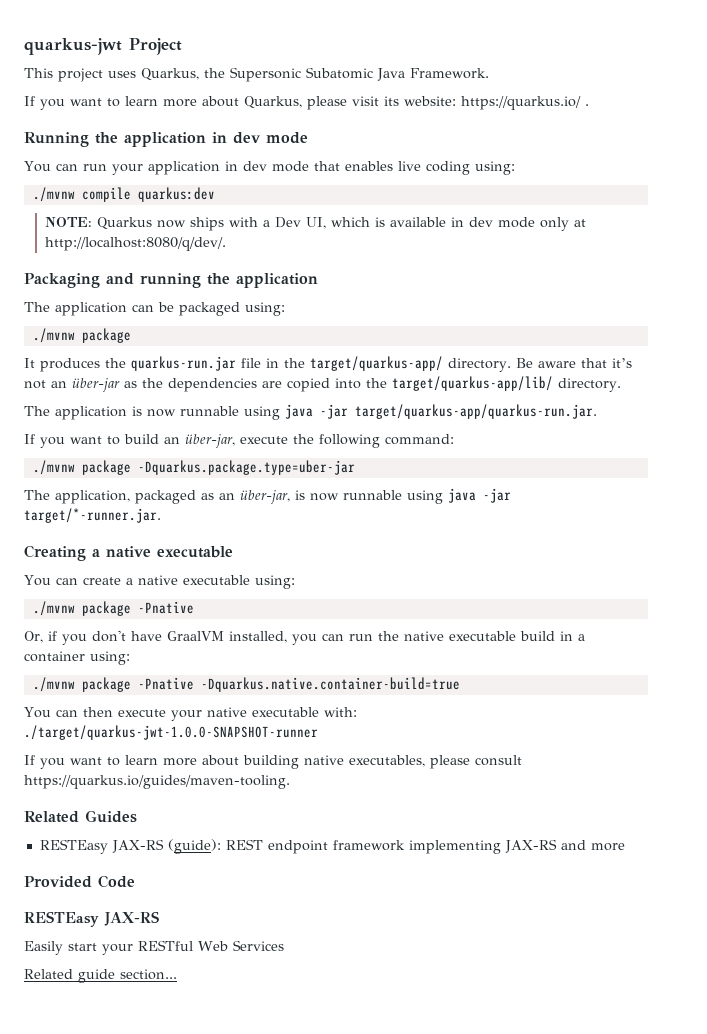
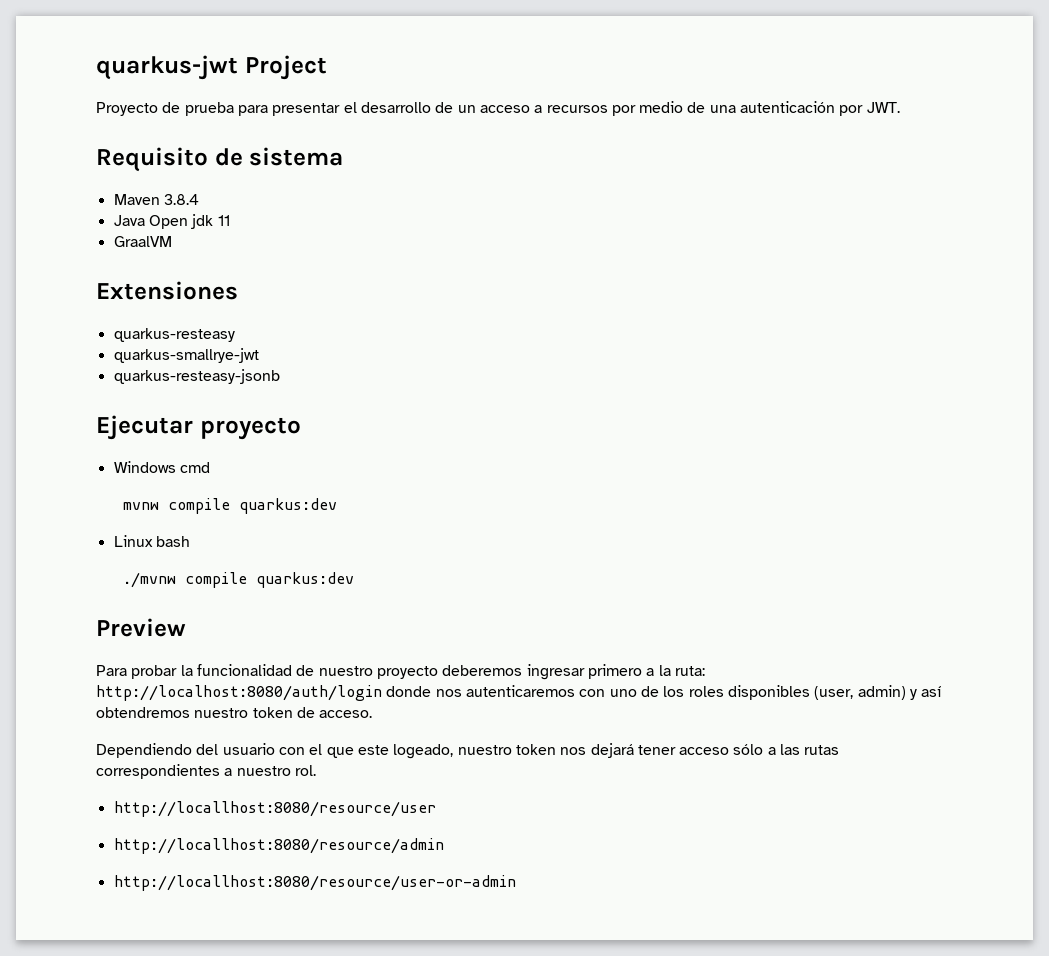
- This project uses Quarkus, the Supersonic Subatomic Java Framework.
- If you want to learn more about Quarkus, please visit its website: https://quarkus.io/ .
- Running the application in dev mode
- You can run your application in dev mode that enables live coding using:
+ Proyecto de prueba para presentar el desarrollo de un acceso a recursos por medio de una autenticación por JWT.
+ Requisito de sistema
+ Maven 3.8.4
+ Java Open jdk 11
+ GraalVM
+ Extensiones
+ quarkus-resteasy
+ quarkus-smallrye-jwt
+ quarkus-resteasy-jsonb
+ Ejecutar proyecto
+ Windows cmd
+ mvnw compile quarkus:dev
+ Linux bash
  ./mvnw compile quarkus:dev
- NOTE: Quarkus now ships with a Dev UI, which is available in dev mode only at http://localhost:8080/q/dev/.
- Packaging and running the application
- The application can be packaged using:
- ./mvnw package
- It produces the quarkus-run.jar file in the target/quarkus-app/ directory. Be aware that it’s not an über-jar as the dependencies are copied into the target/quarkus-app/lib/ directory.
- The application is now runnable using java -jar target/quarkus-app/quarkus-run.jar.
- If you want to build an über-jar, execute the following command:
- ./mvnw package -Dquarkus.package.type=uber-jar
- The application, packaged as an über-jar, is now runnable using java -jar target/*-runner.jar.
- Creating a native executable
- You can create a native executable using:
- ./mvnw package -Pnative
- Or, if you don't have GraalVM installed, you can run the native executable build in a container using:
- ./mvnw package -Pnative -Dquarkus.native.container-build=true
- You can then execute your native executable with: ./target/quarkus-jwt-1.0.0-SNAPSHOT-runner
- If you want to learn more about building native executables, please consult https://quarkus.io/guides/maven-tooling.
- Related Guides
- RESTEasy JAX-RS (guide): REST endpoint framework implementing JAX-RS and more
- Provided Code
- RESTEasy JAX-RS
- Easily start your RESTful Web Services
- Related guide section...
+ Preview
+ Para probar la funcionalidad de nuestro proyecto deberemos ingresar primero a la ruta: http://localhost:8080/auth/login donde nos autenticaremos con uno de los roles disponibles (user, admin) y así obtendremos nuestro token de acceso.
+ Dependiendo del usuario con el que este logeado, nuestro token nos dejará tener acceso sólo a las rutas correspondientes a nuestro rol.
+ http://locallhost:8080/resource/user
+ http://locallhost:8080/resource/admin
+ http://locallhost:8080/resource/user-or-admin

